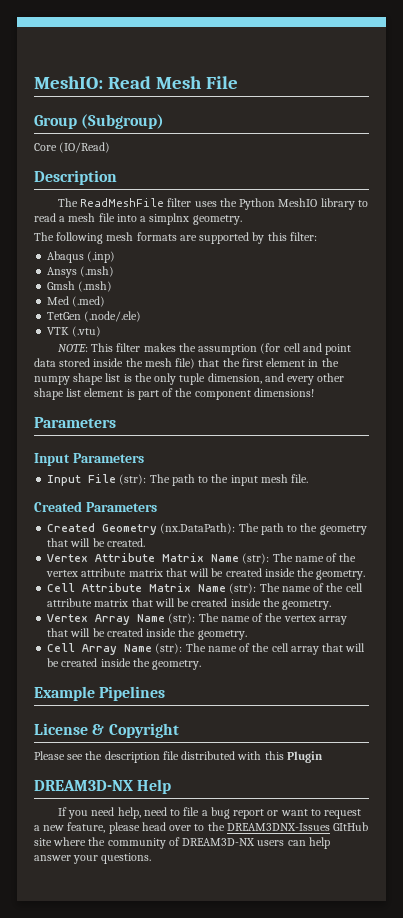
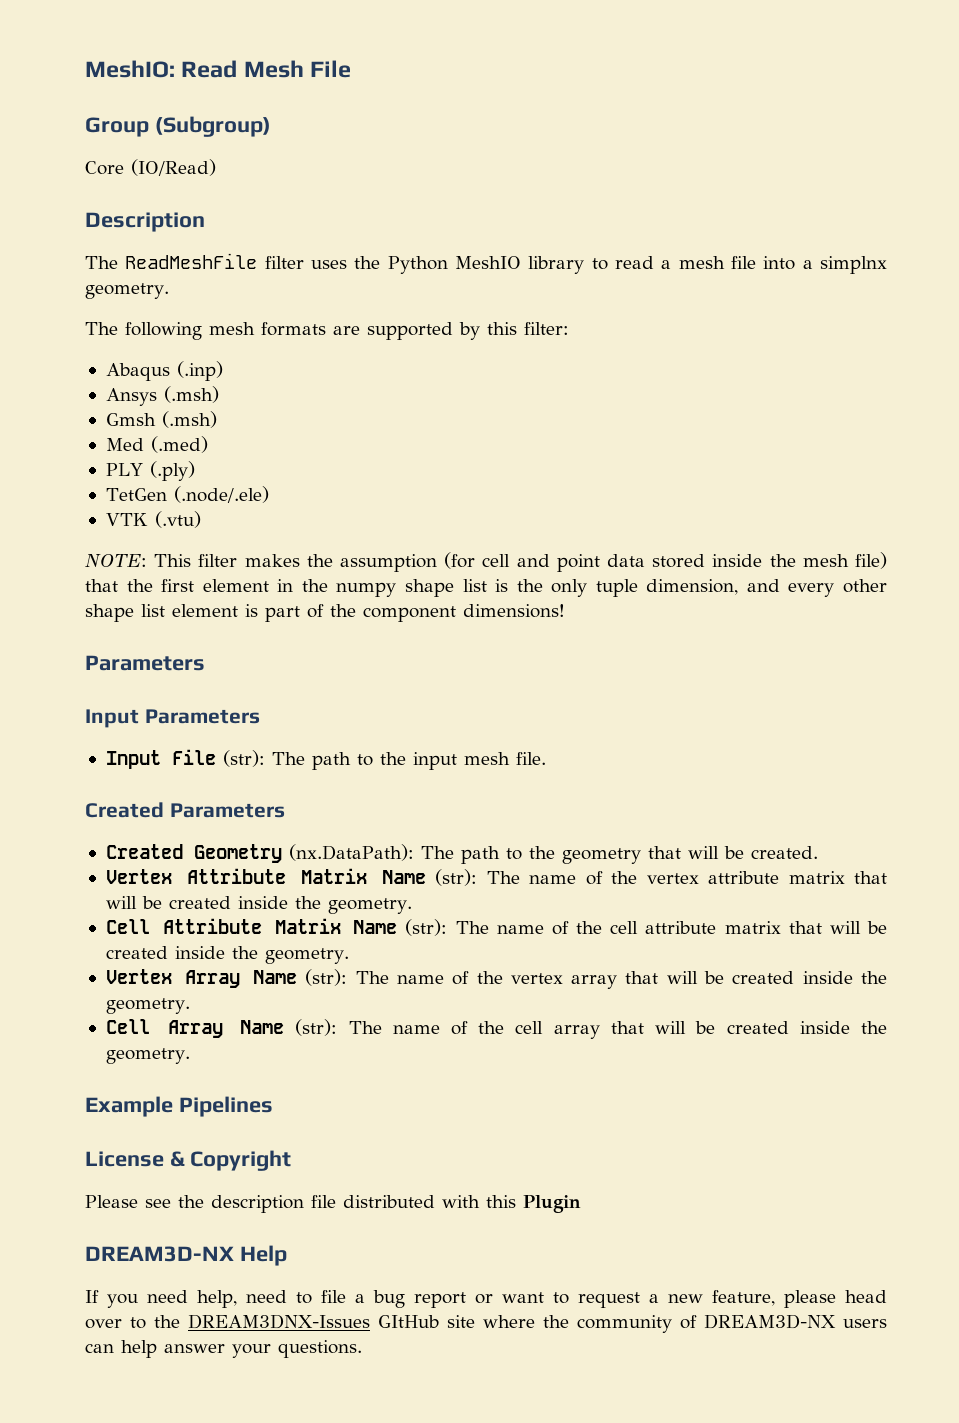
+ PLY (.ply)

